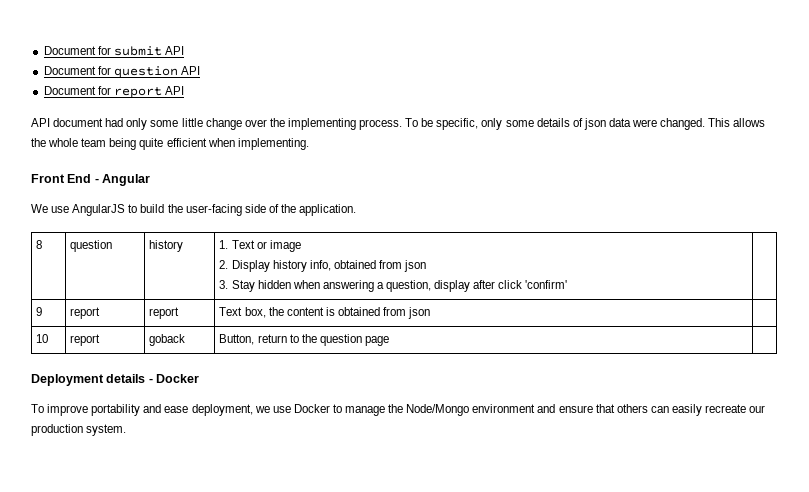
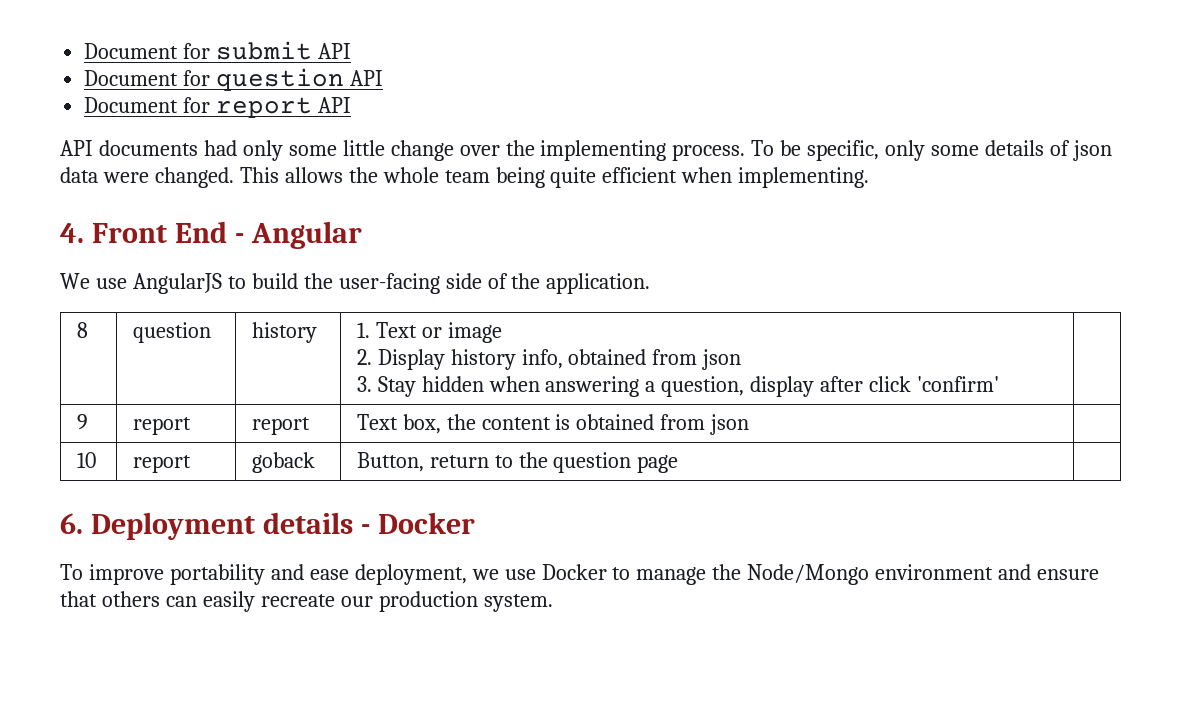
- API document had only some little change over the implementing process.
+ API documents had only some little change over the implementing process.
- Front End - Angular
+ 4. Front End - Angular
- Deployment details - Docker
+ 6. Deployment details - Docker

